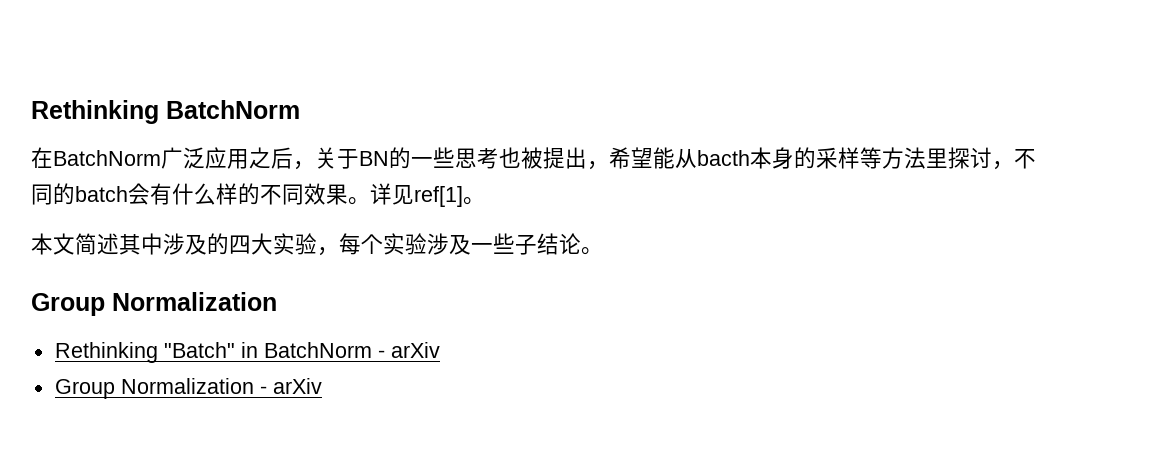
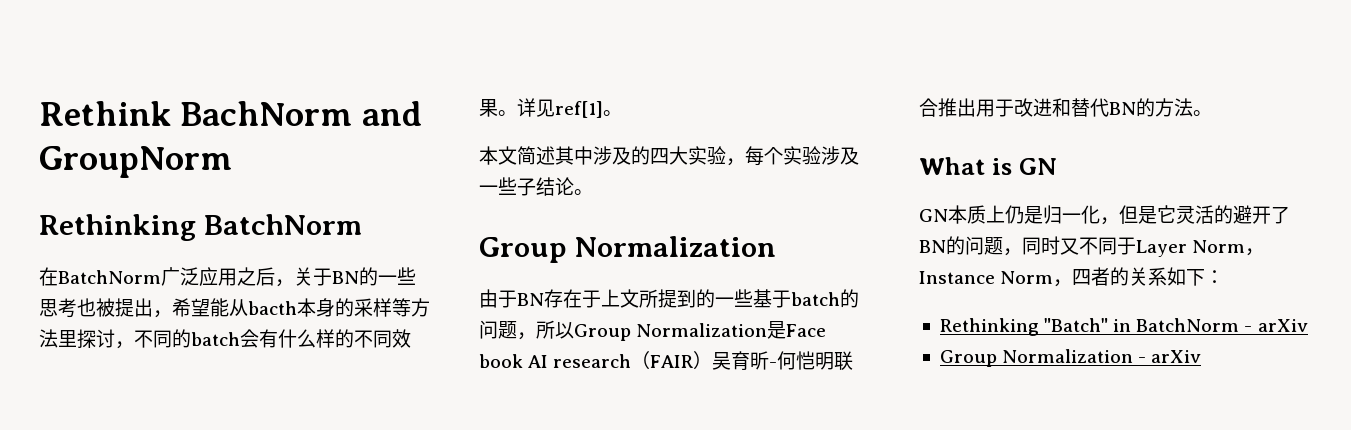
+ Rethink BachNorm and GroupNorm
+ 由于BN存在于上文所提到的一些基于batch的问题，所以Group Normalization是Face book AI research（FAIR）吴育昕-何恺明联合推出用于改进和替代BN的方法。
+ What is GN
+ GN本质上仍是归一化，但是它灵活的避开了BN的问题，同时又不同于Layer Norm，Instance Norm，四者的关系如下：

